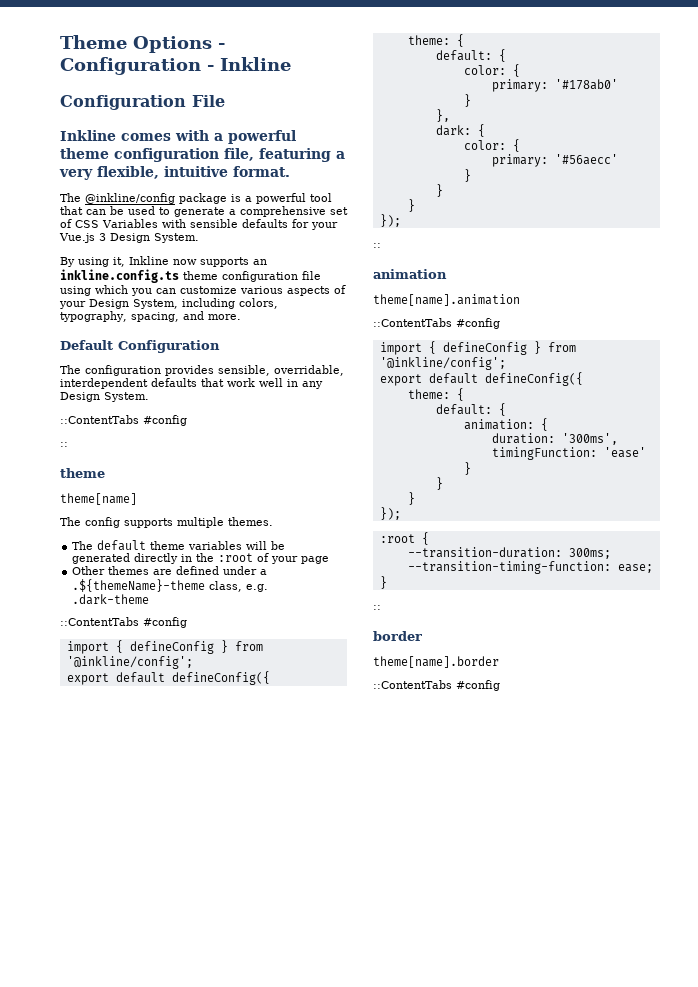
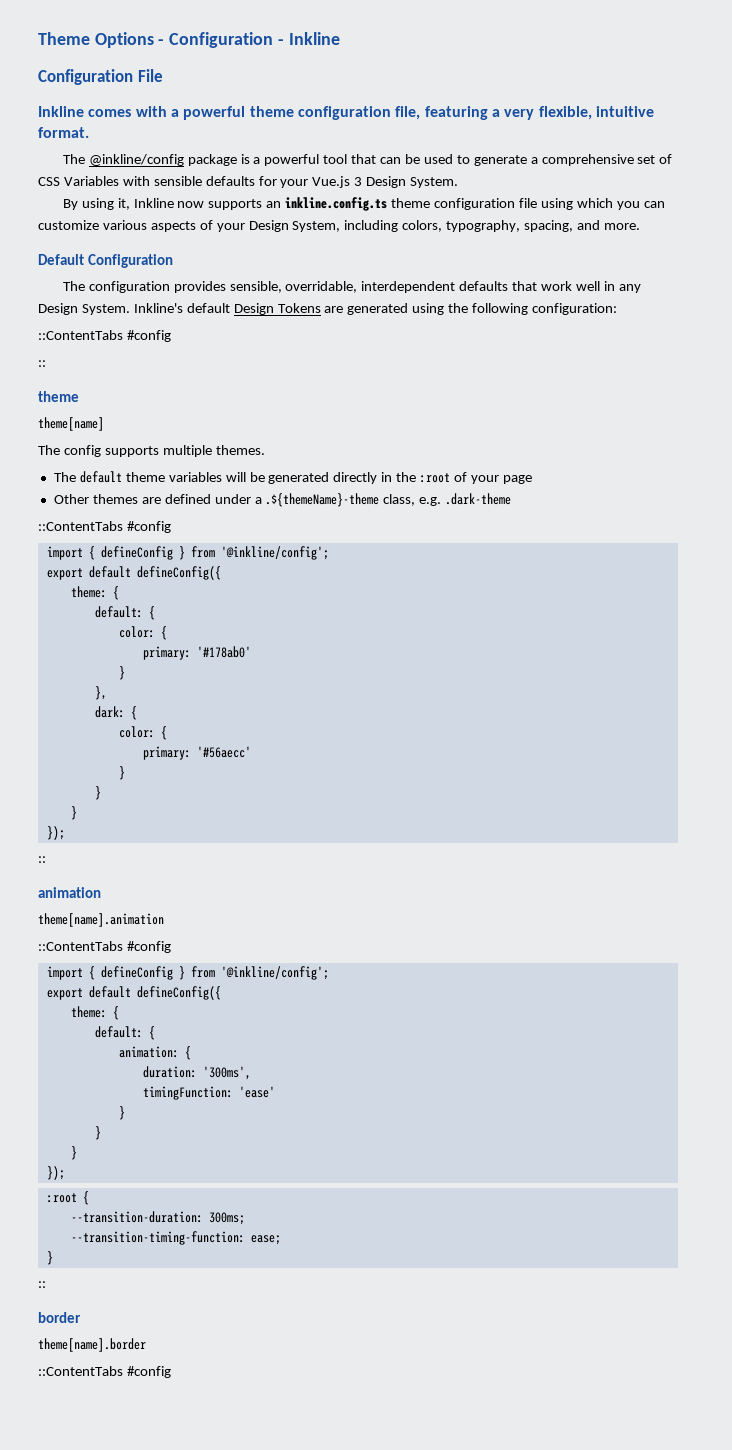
+ Inkline's default Design Tokens are generated using the following configuration:

